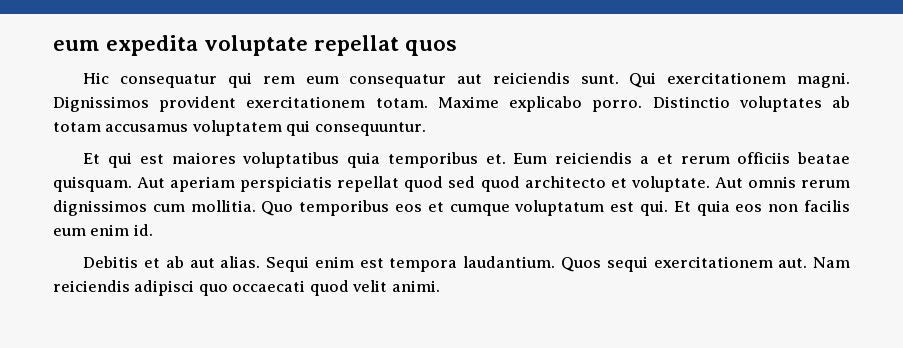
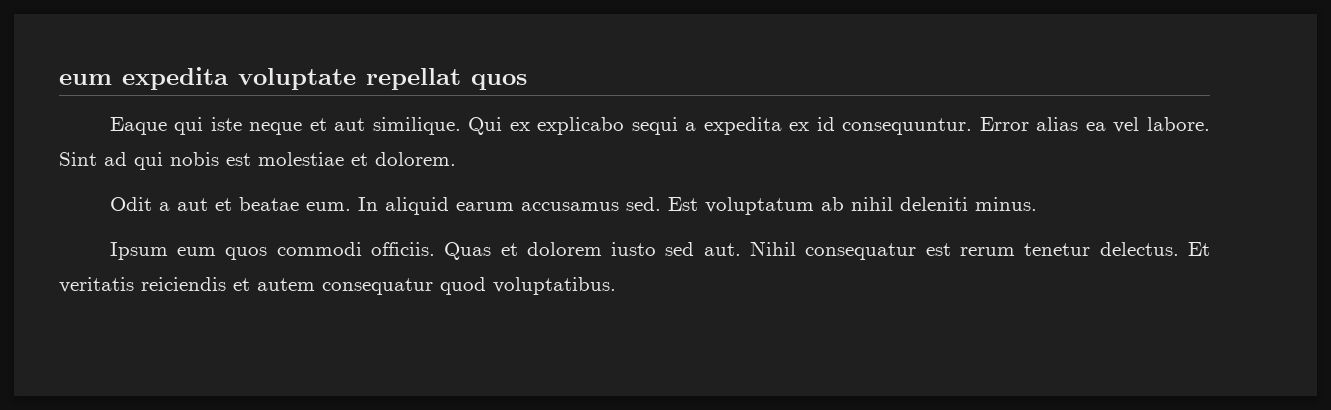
- Hic consequatur qui rem eum consequatur aut reiciendis sunt. Qui exercitationem magni. Dignissimos provident exercitationem totam. Maxime explicabo porro. Distinctio voluptates ab totam accusamus voluptatem qui consequuntur.
- Et qui est maiores voluptatibus quia temporibus et. Eum reiciendis a et rerum officiis beatae quisquam. Aut aperiam perspiciatis repellat quod sed quod architecto et voluptate. Aut omnis rerum dignissimos cum mollitia. Quo temporibus eos et cumque voluptatum est qui. Et quia eos non facilis eum enim id.
- Debitis et ab aut alias. Sequi enim est tempora laudantium. Quos sequi exercitationem aut. Nam reiciendis adipisci quo occaecati quod velit animi.
+ Eaque qui iste neque et aut similique. Qui ex explicabo sequi a expedita ex id consequuntur. Error alias ea vel labore. Sint ad qui nobis est molestiae et dolorem.
+ Odit a aut et beatae eum. In aliquid earum accusamus sed. Est voluptatum ab nihil deleniti minus.
+ Ipsum eum quos commodi officiis. Quas et dolorem iusto sed aut. Nihil consequatur est rerum tenetur delectus. Et veritatis reiciendis et autem consequatur quod voluptatibus.

